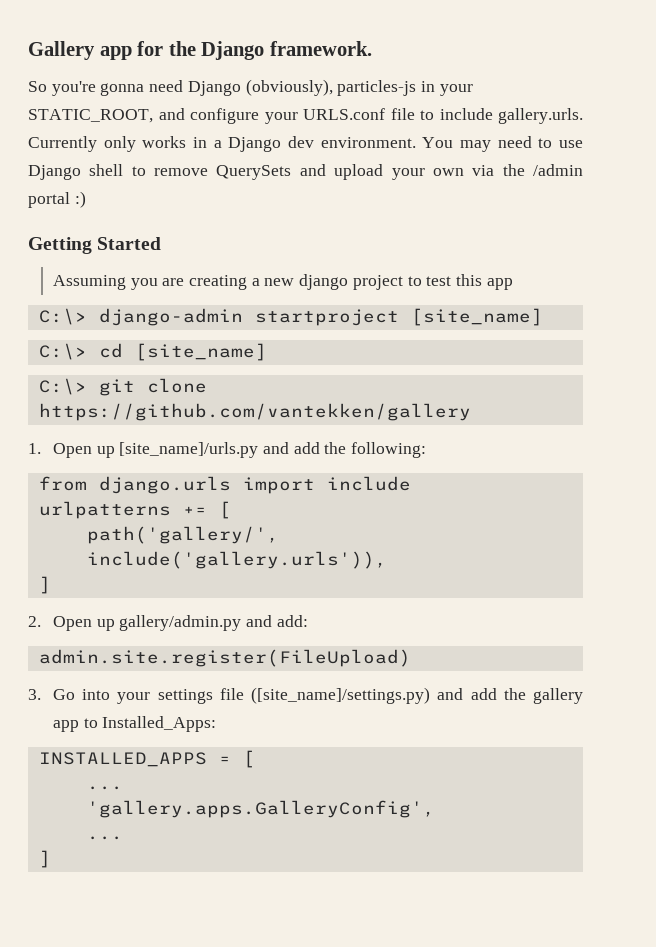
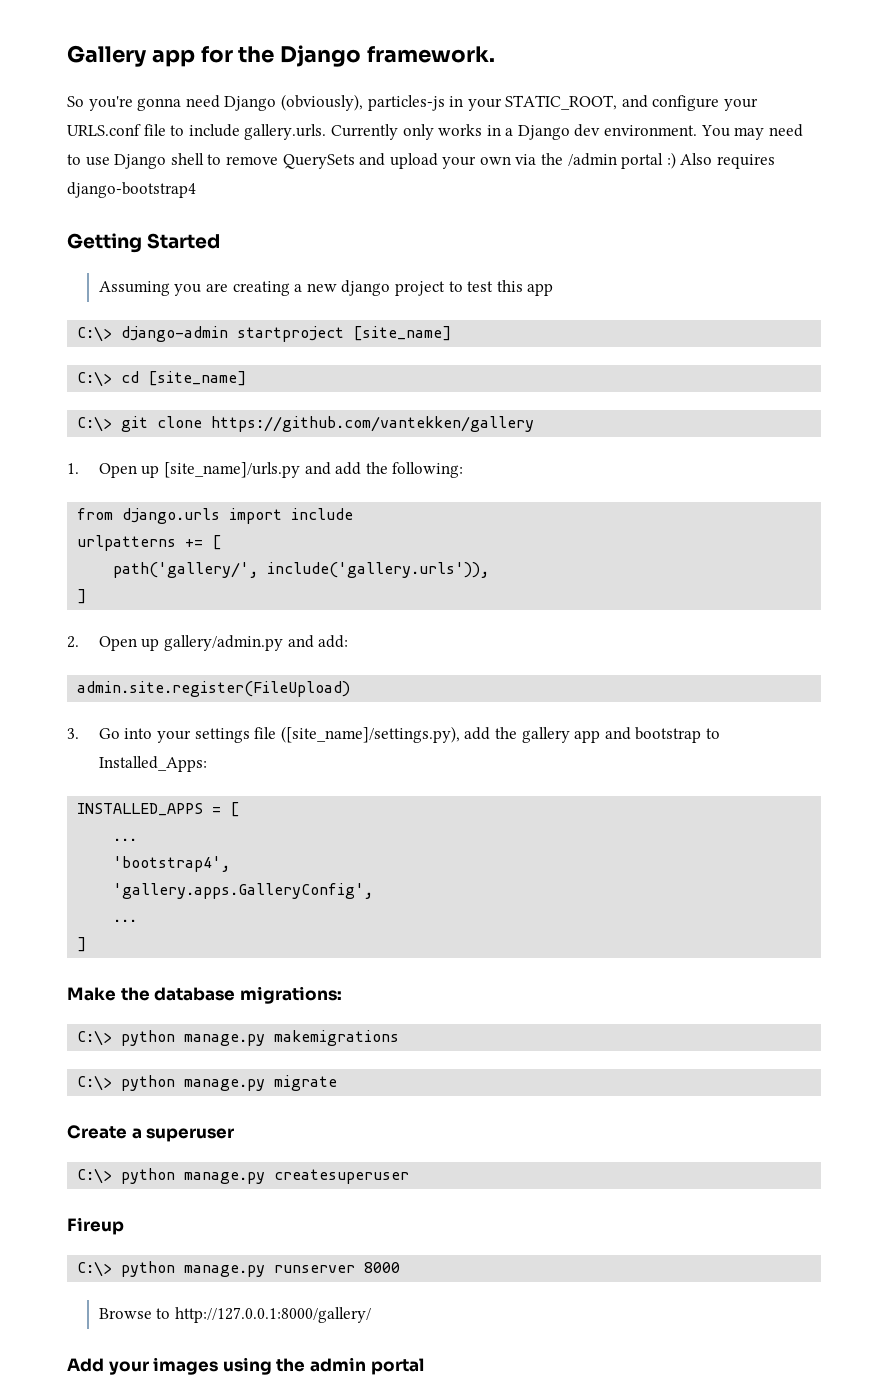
- You may need to use Django shell to remove QuerySets and upload your own via the /admin portal :)
+ You may need to use Django shell to remove QuerySets and upload your own via the /admin portal :) Also requires django-bootstrap4
- 3. Go into your settings file ([site_name]/settings.py) and add the gallery app to Installed_Apps:
+ 3. Go into your settings file ([site_name]/settings.py), add the gallery app and bootstrap to Installed_Apps:
+ 'bootstrap4',
+ Make the database migrations:
+ C:\> python manage.py makemigrations
+ C:\> python manage.py migrate
+ Create a superuser
+ C:\> python manage.py createsuperuser
+ Fireup
+ C:\> python manage.py runserver 8000
+ Browse to http://127.0.0.1:8000/gallery/
+ Add your images using the admin portal

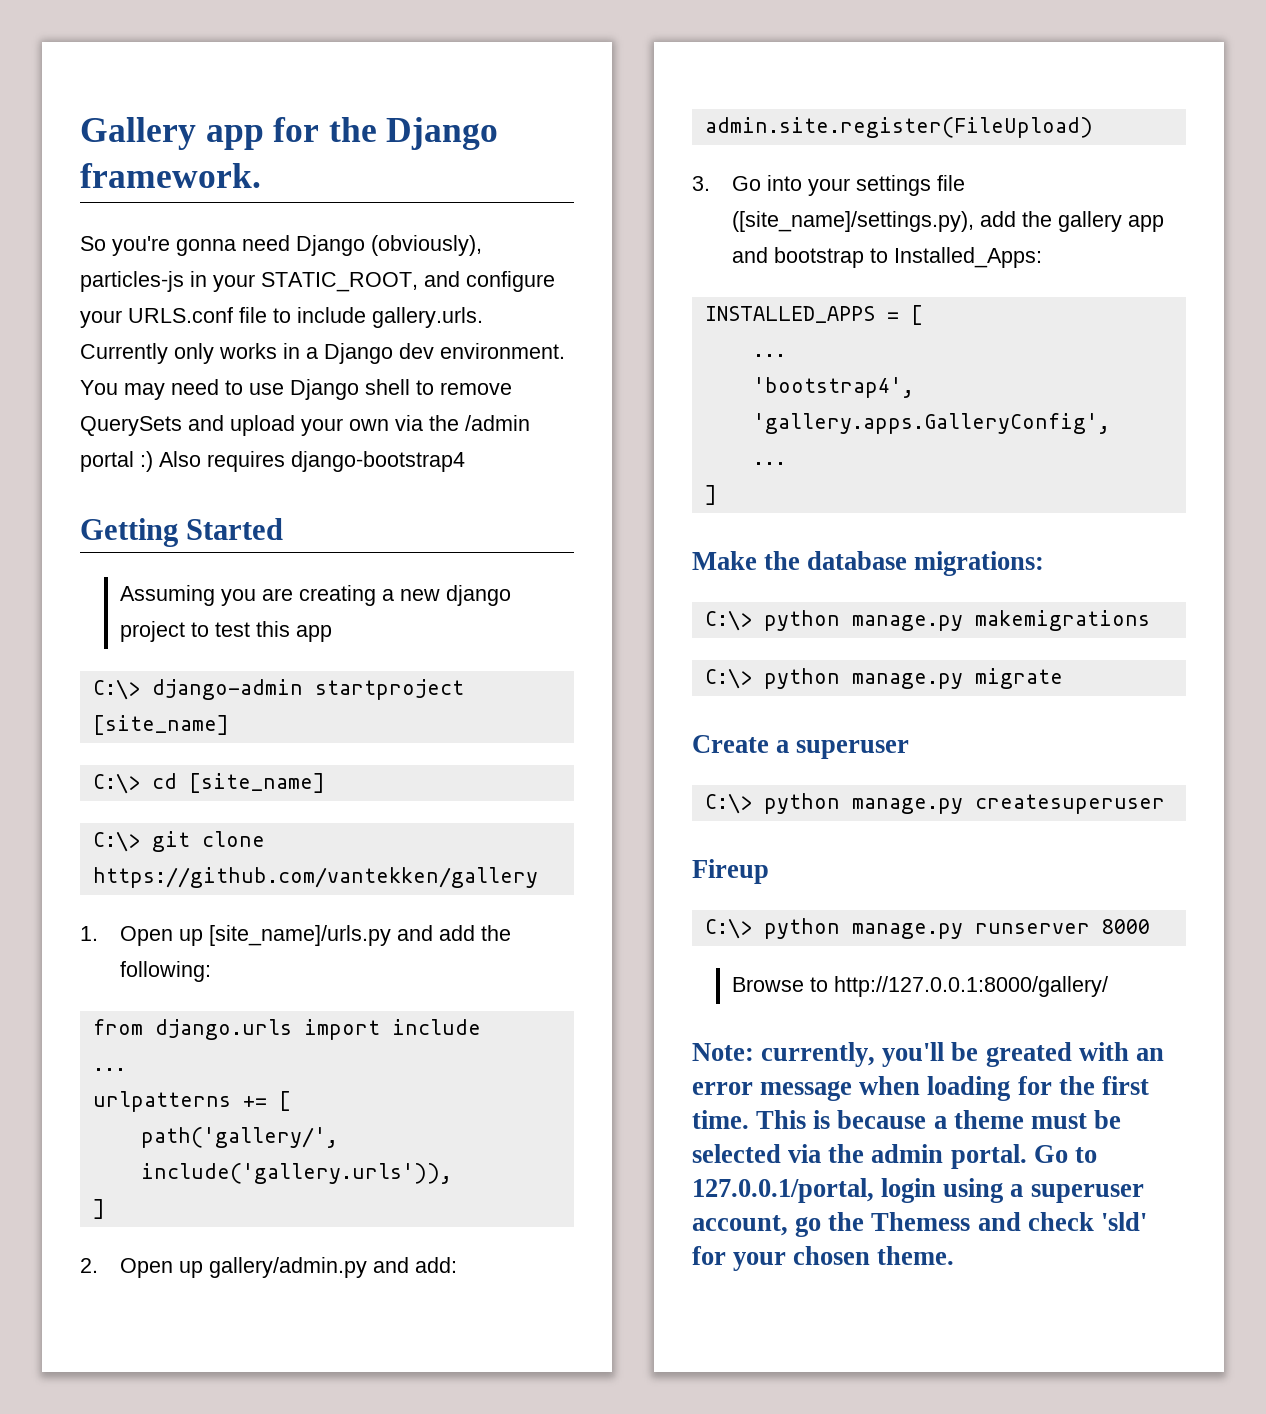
  from django.urls import include
+ ...
- Add your images using the admin portal
+ Note: currently, you'll be greated with an error message when loading for the first time. This is because a theme must be selected via the admin portal. Go to 127.0.0.1/portal, login using a superuser account, go the Themess and check 'sld' for your chosen theme.

